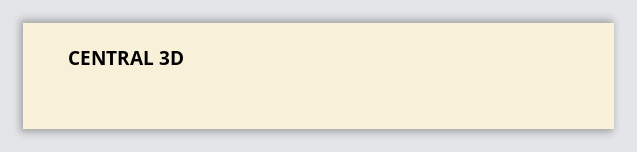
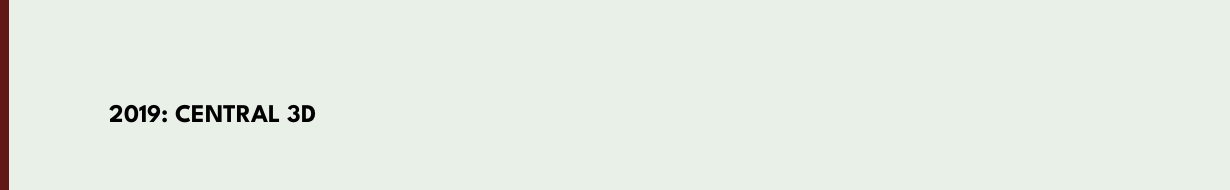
- CENTRAL 3D
+ 2019: CENTRAL 3D

